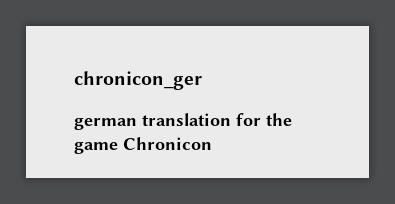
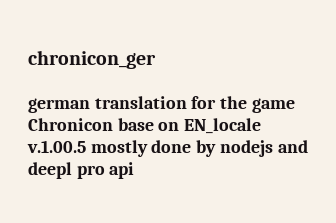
- german translation for the game Chronicon
+ german translation for the game Chronicon base on EN_locale v.1.00.5 mostly done by nodejs and deepl pro api

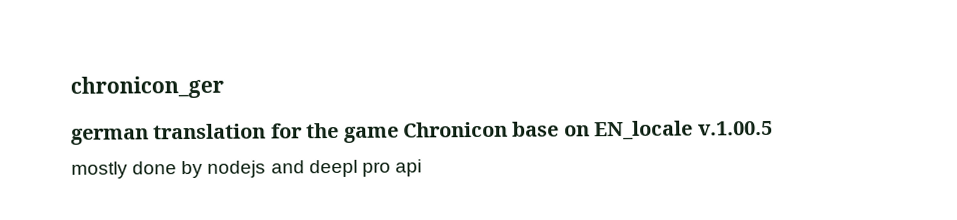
- german translation for the game Chronicon base on EN_locale v.1.00.5 mostly done by nodejs and deepl pro api
+ german translation for the game Chronicon base on EN_locale v.1.00.5
+ mostly done by nodejs and deepl pro api

